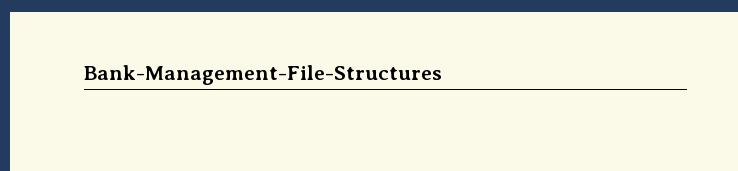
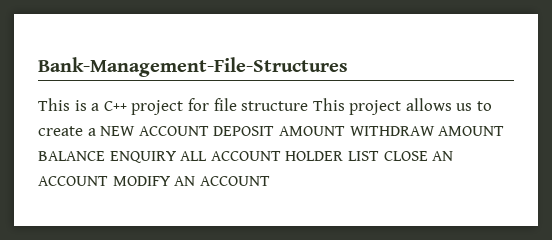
+ This is a C++ project for file structure This project allows us to create a NEW ACCOUNT DEPOSIT AMOUNT WITHDRAW AMOUNT BALANCE ENQUIRY ALL ACCOUNT HOLDER LIST CLOSE AN ACCOUNT MODIFY AN ACCOUNT

